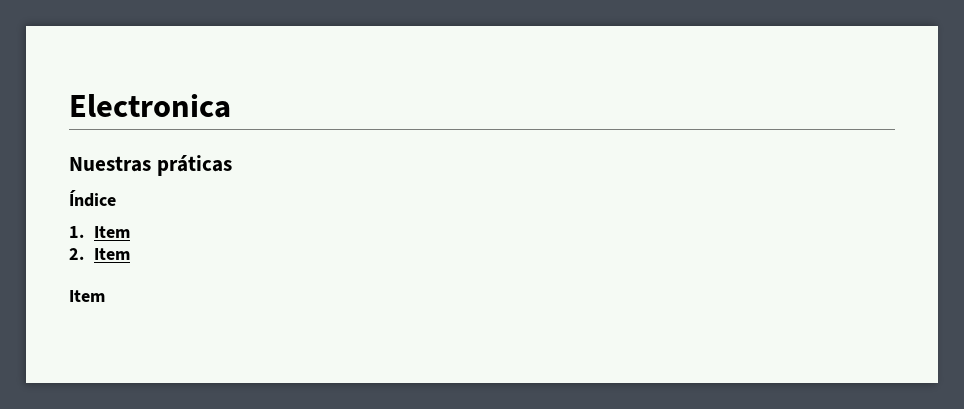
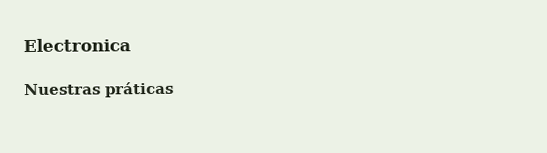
- Índice
- 1. Item
- 2. Item
- Item

